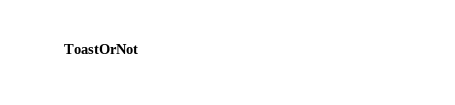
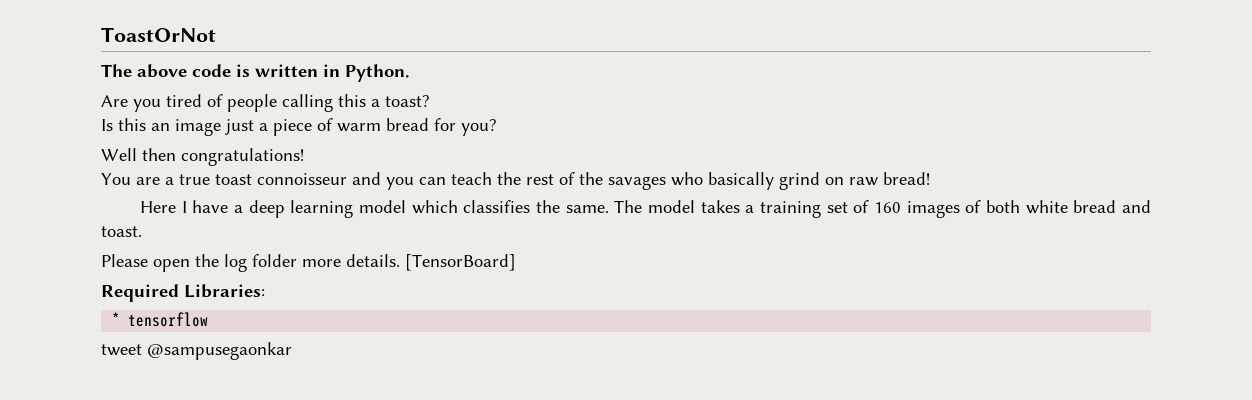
+ The above code is written in Python.
+ Are you tired of people calling this a toast?
+ Is this an image just a piece of warm bread for you?
+ Well then congratulations!
+ You are a true toast connoisseur and you can teach the rest of the savages who basically grind on raw bread!
+ Here I have a deep learning model which classifies the same. The model takes a training set of 160 images of both white bread and toast.
+ Please open the log folder more details. [TensorBoard]
+ Required Libraries:
+ * tensorflow
+ tweet @sampusegaonkar

